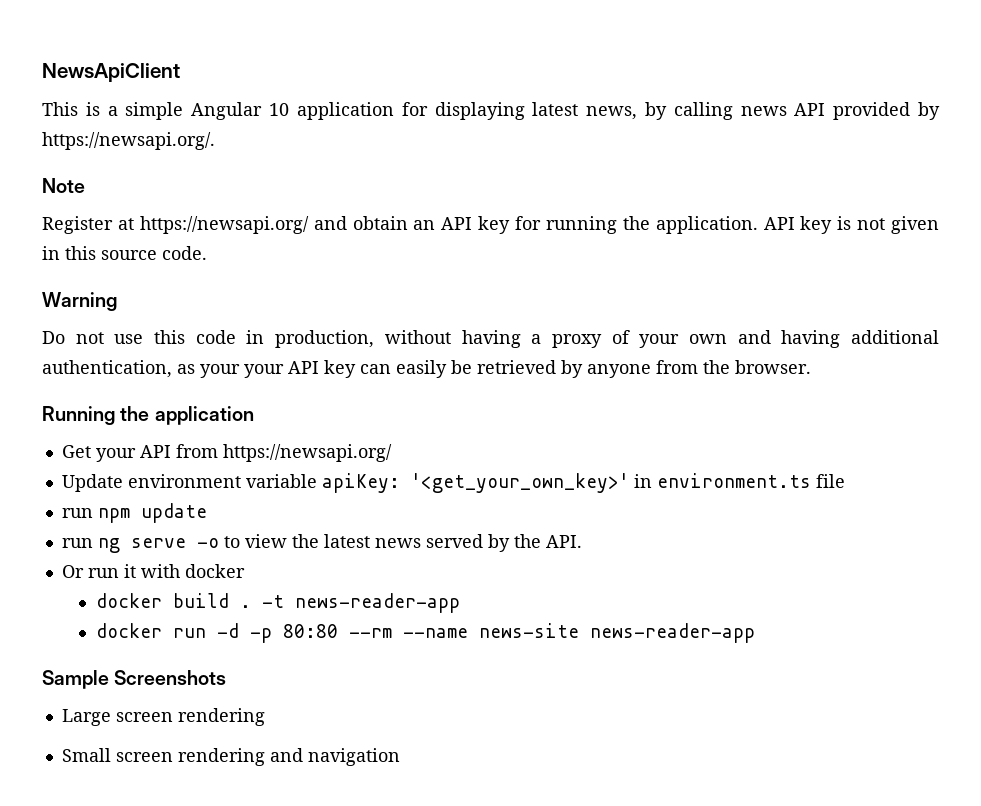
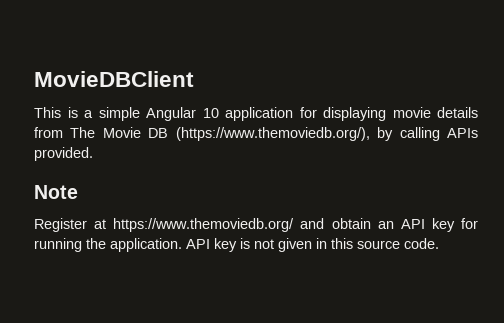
- NewsApiClient
+ MovieDBClient
- This is a simple Angular 10 application for displaying latest news, by calling news API provided by https://newsapi.org/.
+ This is a simple Angular 10 application for displaying movie details from The Movie DB (https://www.themoviedb.org/), by calling APIs provided.
- Register at https://newsapi.org/ and obtain an API key for running the application.
+ Register at https://www.themoviedb.org/ and obtain an API key for running the application.
- Warning
- Do not use this code in production, without having a proxy of your own and having additional authentication, as your your API key can easily be retrieved by anyone from the browser.
- Running the application
- Get your API from https://newsapi.org/
- Update environment variable apiKey: '<get_your_own_key>' in environment.ts file
- run npm update
- run ng serve -o to view the latest news served by the API.
- Or run it with docker
- docker build . -t news-reader-app
- docker run -d -p 80:80 --rm --name news-site news-reader-app
- Sample Screenshots
- Large screen rendering
- Small screen rendering and navigation

